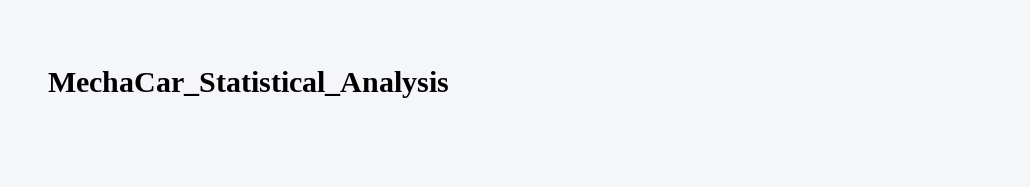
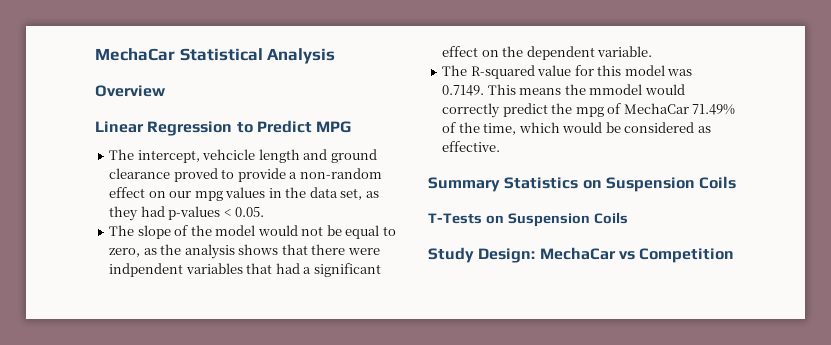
- MechaCar_Statistical_Analysis
+ MechaCar Statistical Analysis
+ Overview
+ Linear Regression to Predict MPG
+ The intercept, vehcicle length and ground clearance proved to provide a non-random effect on our mpg values in the data set, as they had p-values < 0.05.
+ The slope of the model would not be equal to zero, as the analysis shows that there were indpendent variables that had a significant effect on the dependent variable.
+ The R-squared value for this model was 0.7149. This means the mmodel would correctly predict the mpg of MechaCar 71.49% of the time, which would be considered as effective.
+ Summary Statistics on Suspension Coils
+ T-Tests on Suspension Coils
+ Study Design: MechaCar vs Competition

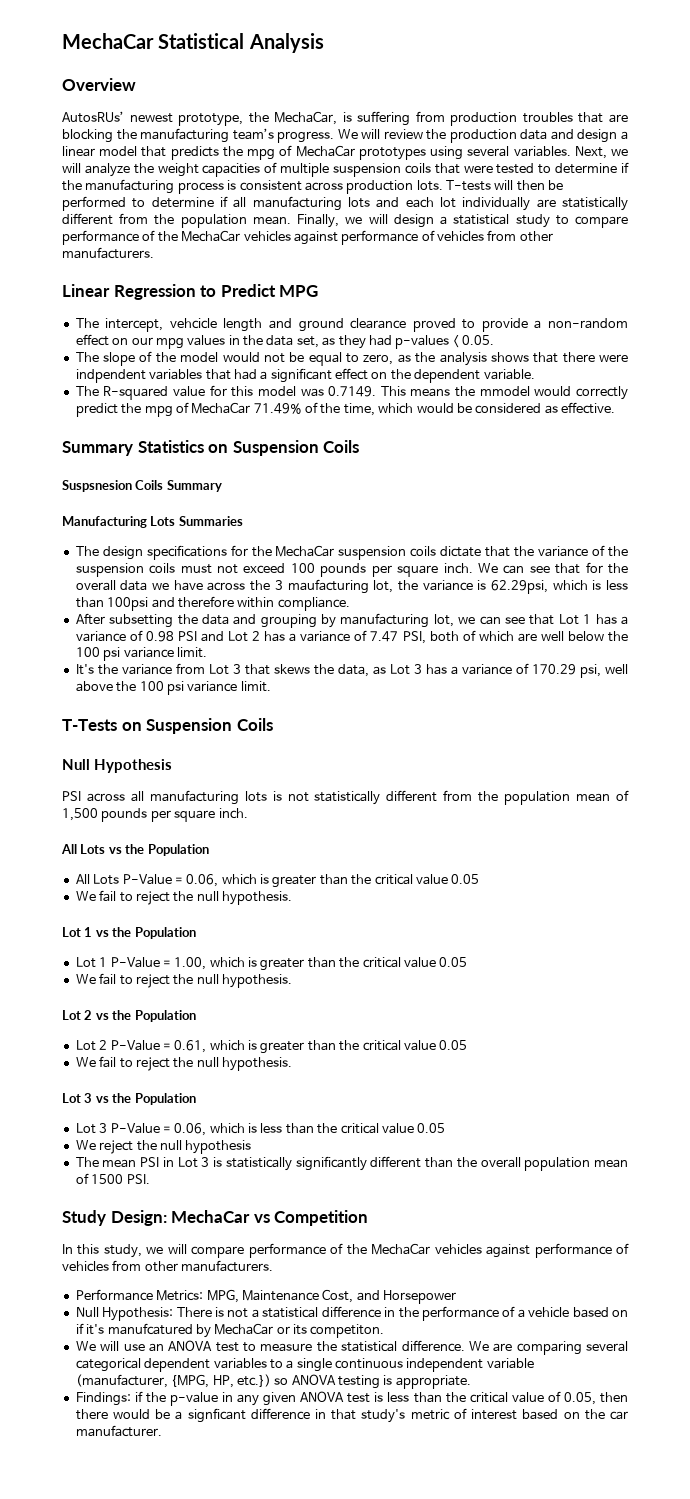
+ AutosRUs’ newest prototype, the MechaCar, is suffering from production troubles that are blocking the manufacturing team’s progress. We will review the production data and design a linear model that predicts the mpg of MechaCar prototypes using several variables. Next, we will analyze the weight capacities of multiple suspension coils that were tested to determine if the manufacturing process is consistent across production lots. T-tests will then be performed to determine if all manufacturing lots and each lot individually are statistically different from the population mean. Finally, we will design a statistical study to compare performance of the MechaCar vehicles against performance of vehicles from other manufacturers.
+ Suspsnesion Coils Summary
+ Manufacturing Lots Summaries
+ The design specifications for the MechaCar suspension coils dictate that the variance of the suspension coils must not exceed 100 pounds per square inch. We can see that for the overall data we have across the 3 maufacturing lot, the variance is 62.29psi, which is less than 100psi and therefore within compliance.
+ After subsetting the data and grouping by manufacturing lot, we can see that Lot 1 has a variance of 0.98 PSI and Lot 2 has a variance of 7.47 PSI, both of which are well below the 100 psi variance limit.
+ It's the variance from Lot 3 that skews the data, as Lot 3 has a variance of 170.29 psi, well above the 100 psi variance limit.
  T-Tests on Suspension Coils
+ Null Hypothesis
+ PSI across all manufacturing lots is not statistically different from the population mean of 1,500 pounds per square inch.
+ All Lots vs the Population
+ All Lots P-Value = 0.06, which is greater than the critical value 0.05
+ We fail to reject the null hypothesis.
+ Lot 1 vs the Population
+ Lot 1 P-Value = 1.00, which is greater than the critical value 0.05
+ We fail to reject the null hypothesis.
+ Lot 2 vs the Population
+ Lot 2 P-Value = 0.61, which is greater than the critical value 0.05
+ We fail to reject the null hypothesis.
+ Lot 3 vs the Population
+ Lot 3 P-Value = 0.06, which is less than the critical value 0.05
+ We reject the null hypothesis
+ The mean PSI in Lot 3 is statistically significantly different than the overall population mean of 1500 PSI.
+ In this study, we will compare performance of the MechaCar vehicles against performance of vehicles from other manufacturers.
+ Performance Metrics: MPG, Maintenance Cost, and Horsepower
+ Null Hypothesis: There is not a statistical difference in the performance of a vehicle based on if it's manufcatured by MechaCar or its competiton.
+ We will use an ANOVA test to measure the statistical difference. We are comparing several categorical dependent variables to a single continuous independent variable (manufacturer, {MPG, HP, etc.}) so ANOVA testing is appropriate.
+ Findings: if the p-value in any given ANOVA test is less than the critical value of 0.05, then there would be a signficant difference in that study's metric of interest based on the car manufacturer.

